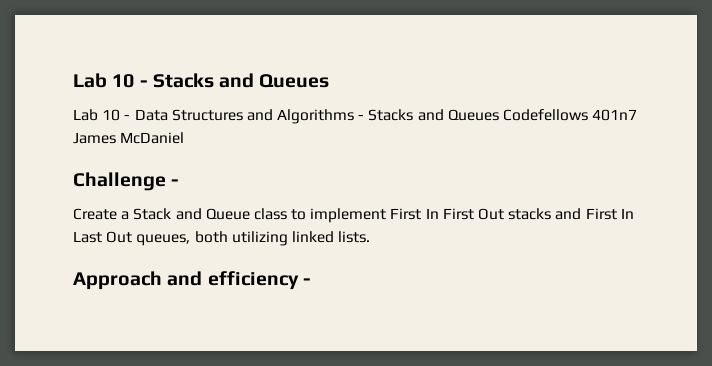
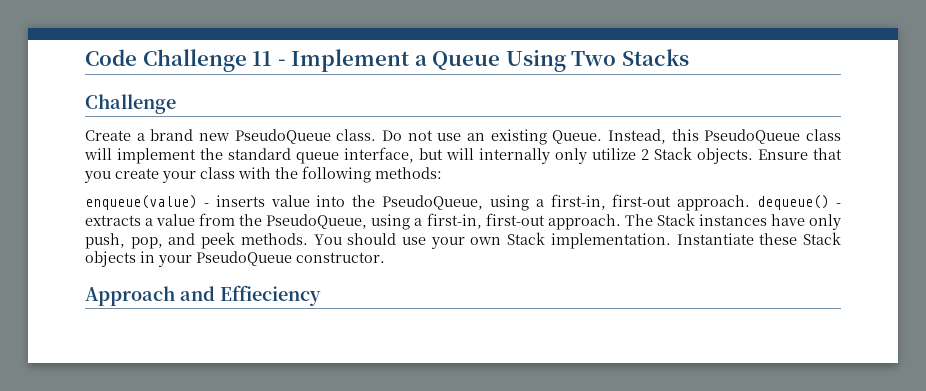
- Lab 10 - Stacks and Queues
- Lab 10 - Data Structures and Algorithms - Stacks and Queues Codefellows 401n7 James McDaniel
- Challenge -
+ Code Challenge 11 - Implement a Queue Using Two Stacks
+ Challenge
- Create a Stack and Queue class to implement First In First Out stacks and First In Last Out queues, both utilizing linked lists.
+ Create a brand new PseudoQueue class. Do not use an existing Queue. Instead, this PseudoQueue class will implement the standard queue interface, but will internally only utilize 2 Stack objects. Ensure that you create your class with the following methods:
+ enqueue(value) - inserts value into the PseudoQueue, using a first-in, first-out approach. dequeue() - extracts a value from the PseudoQueue, using a first-in, first-out approach. The Stack instances have only push, pop, and peek methods. You should use your own Stack implementation. Instantiate these Stack objects in your PseudoQueue constructor.
- Approach and efficiency -
+ Approach and Effieciency

